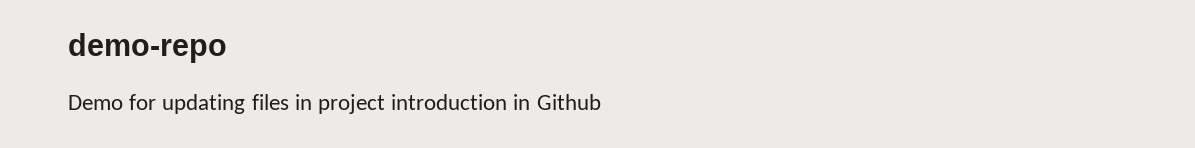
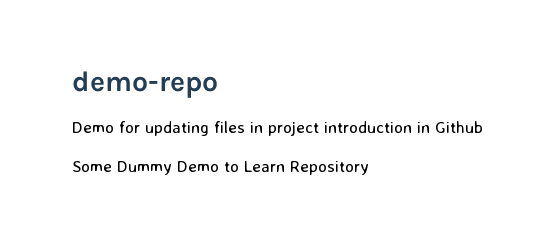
+ Some Dummy Demo to Learn Repository

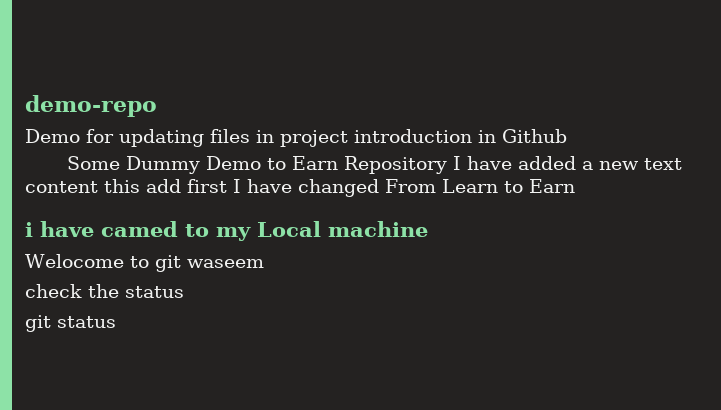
- Some Dummy Demo to Learn Repository
+ Some Dummy Demo to Earn Repository I have added a new text content this add first I have changed From Learn to Earn
+ i have camed to my Local machine
+ Welocome to git waseem
+ check the status
+ git status

